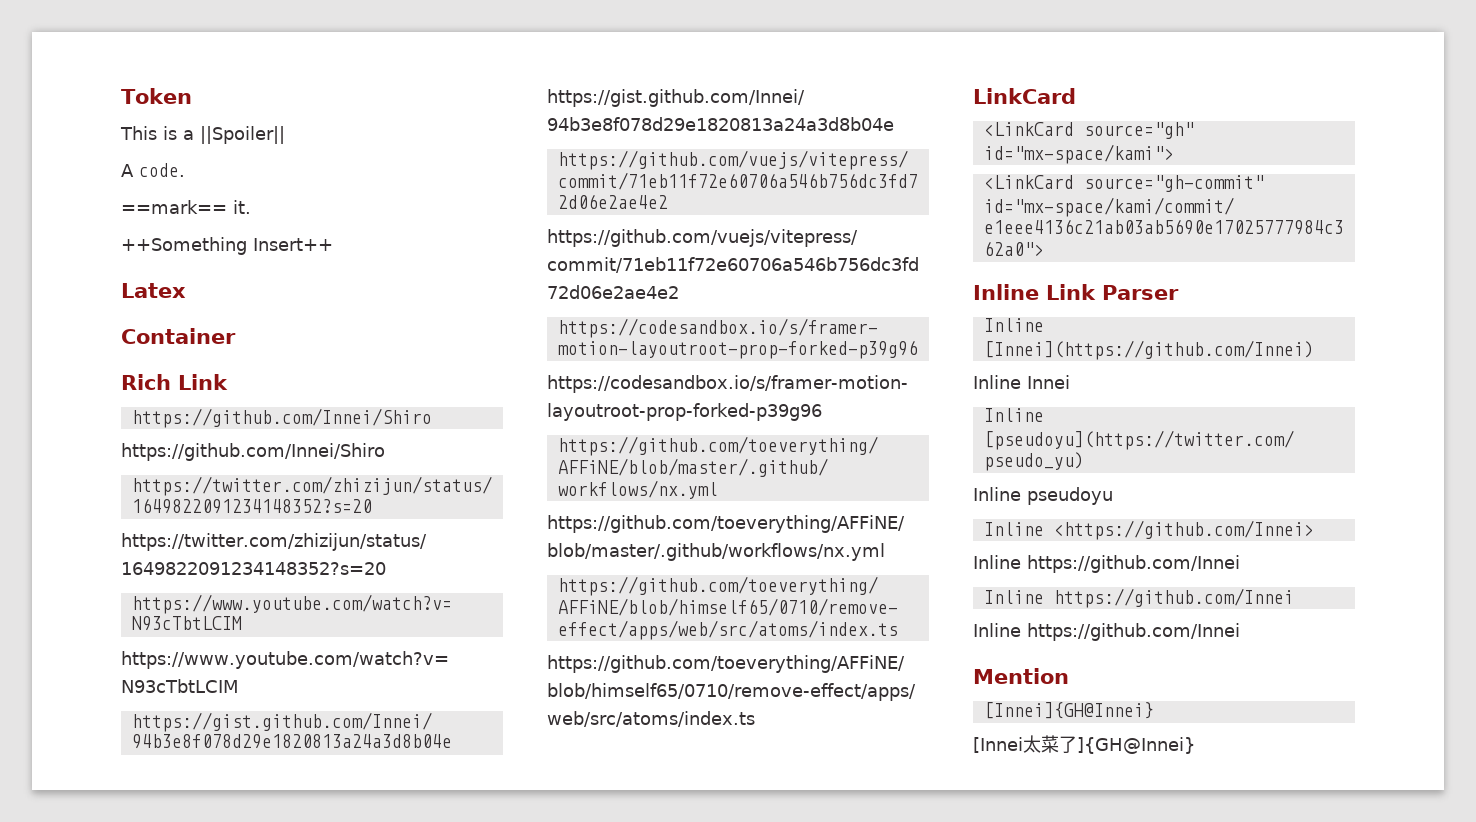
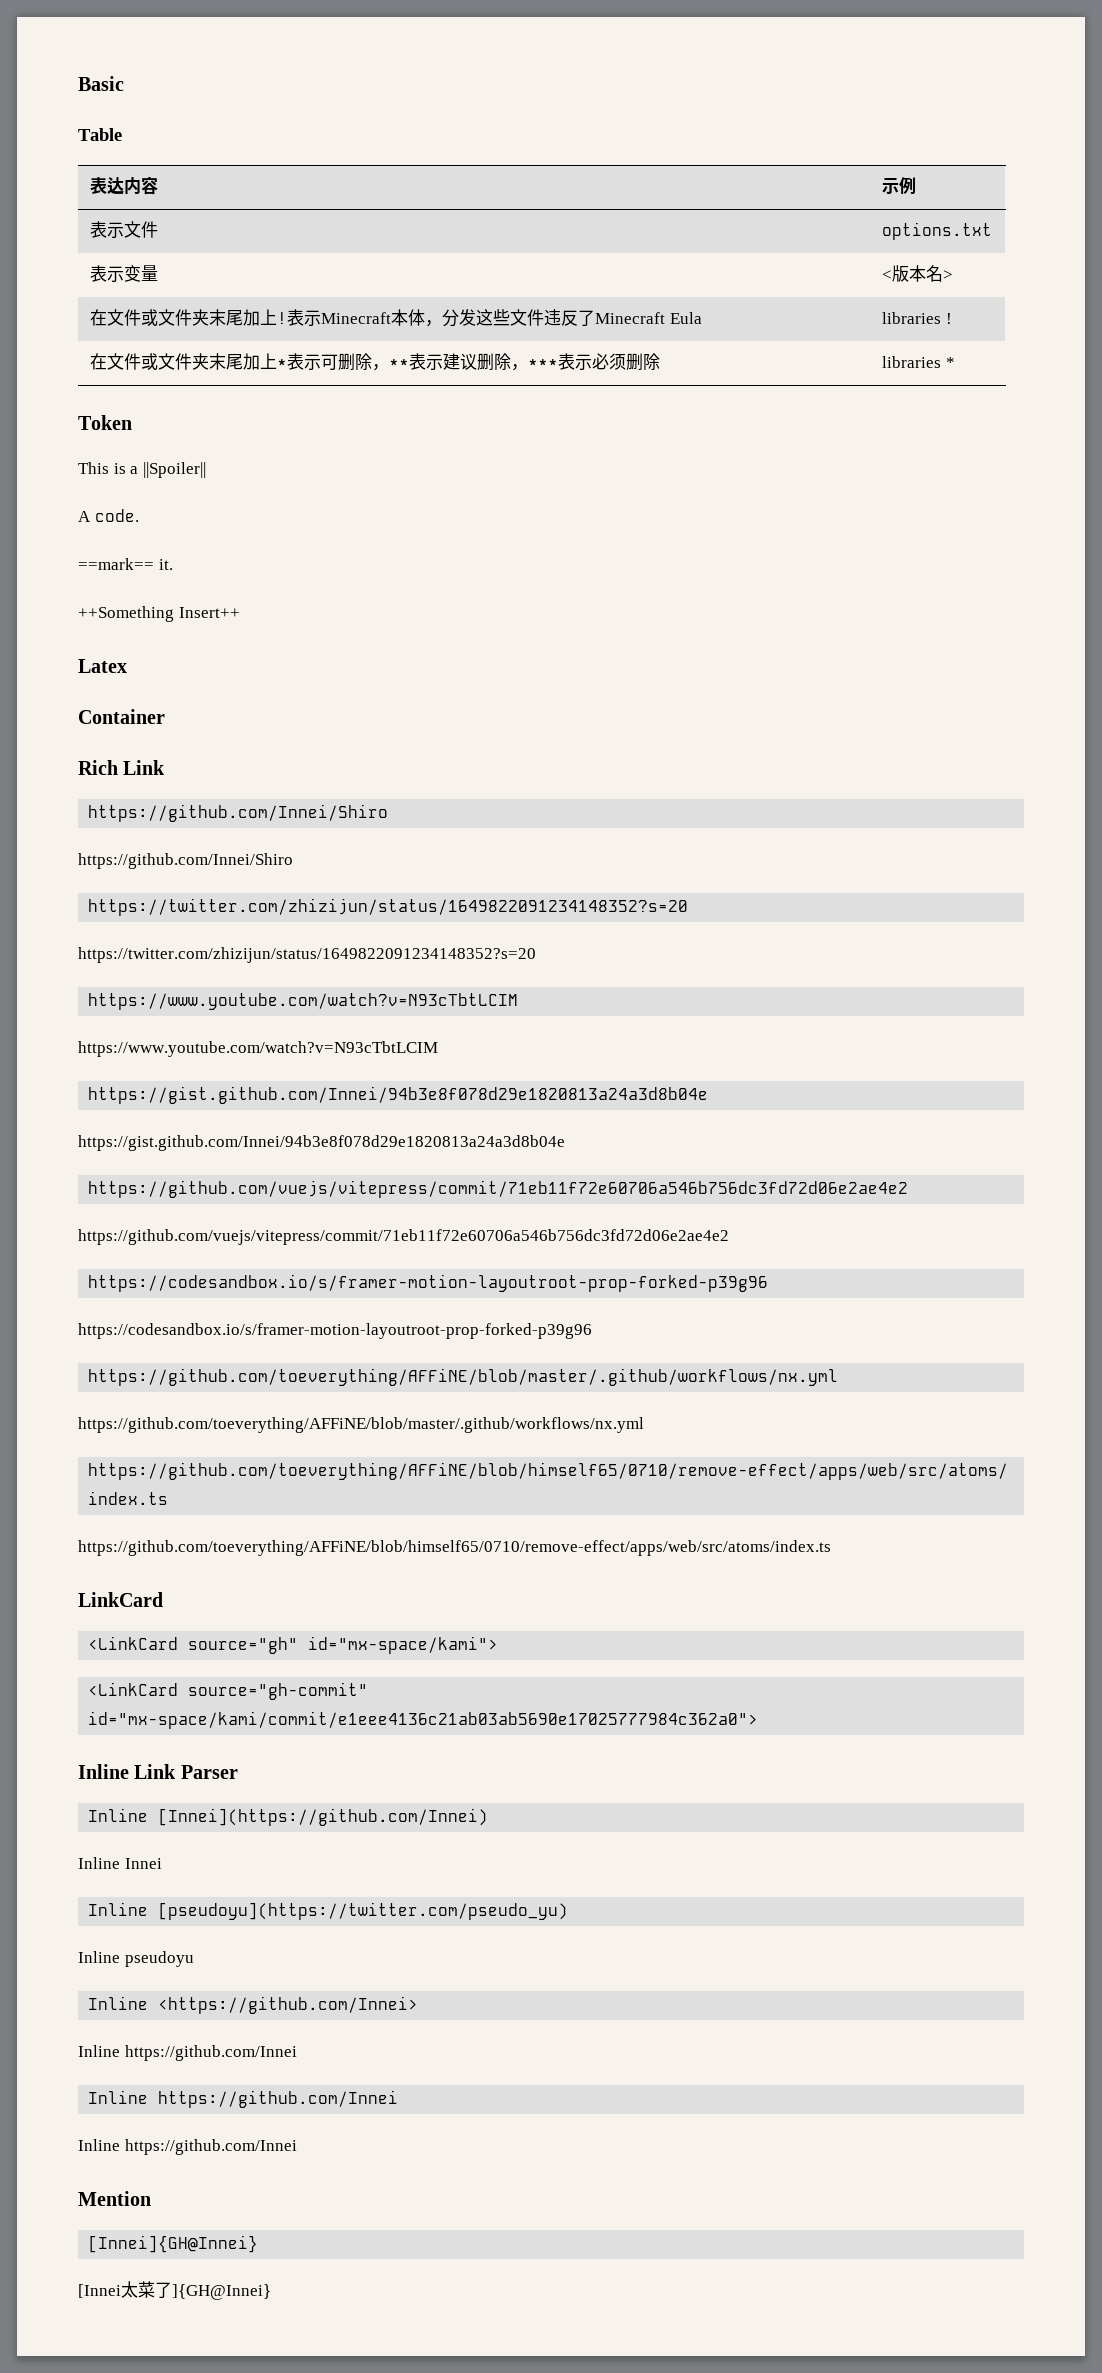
+ Basic
+ Table
+ 表达内容 | 示例
+ 表示文件 | options.txt
+ 表示变量 | <版本名>
+ 在文件或文件夹末尾加上!表示Minecraft本体，分发这些文件违反了Minecraft Eula | libraries !
+ 在文件或文件夹末尾加上*表示可删除，**表示建议删除，***表示必须删除 | libraries *

